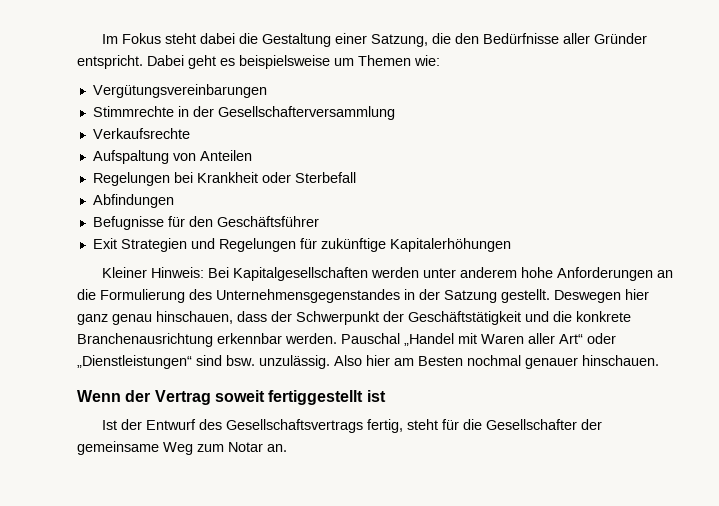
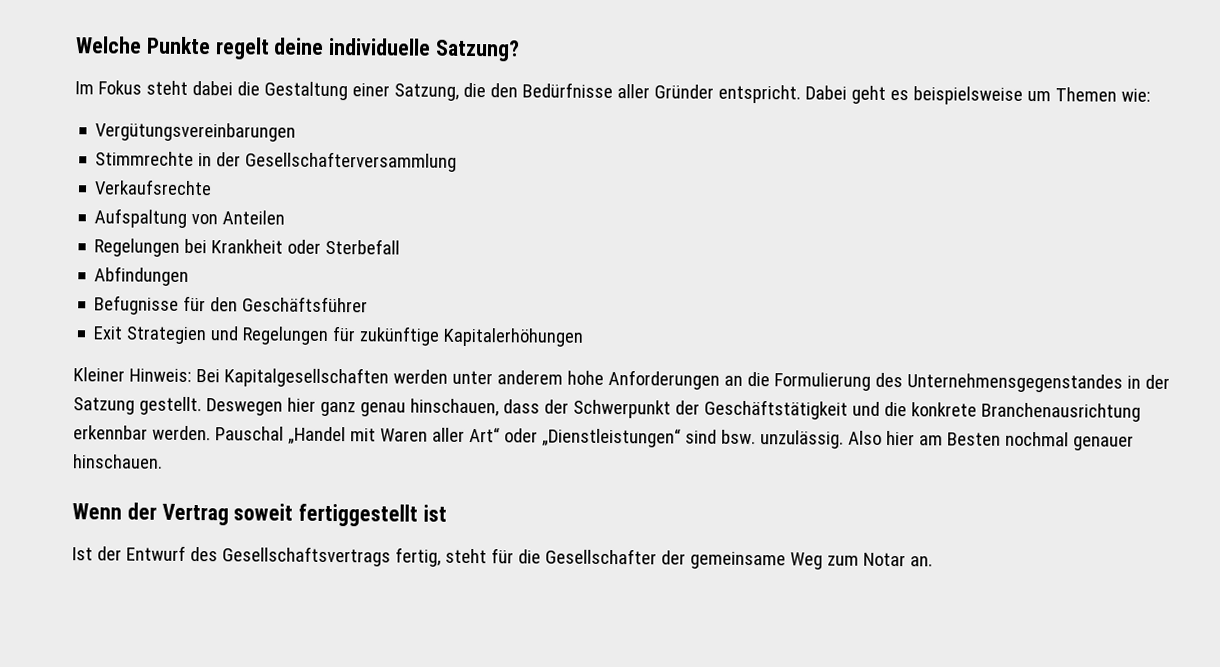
+ Welche Punkte regelt deine individuelle Satzung?

